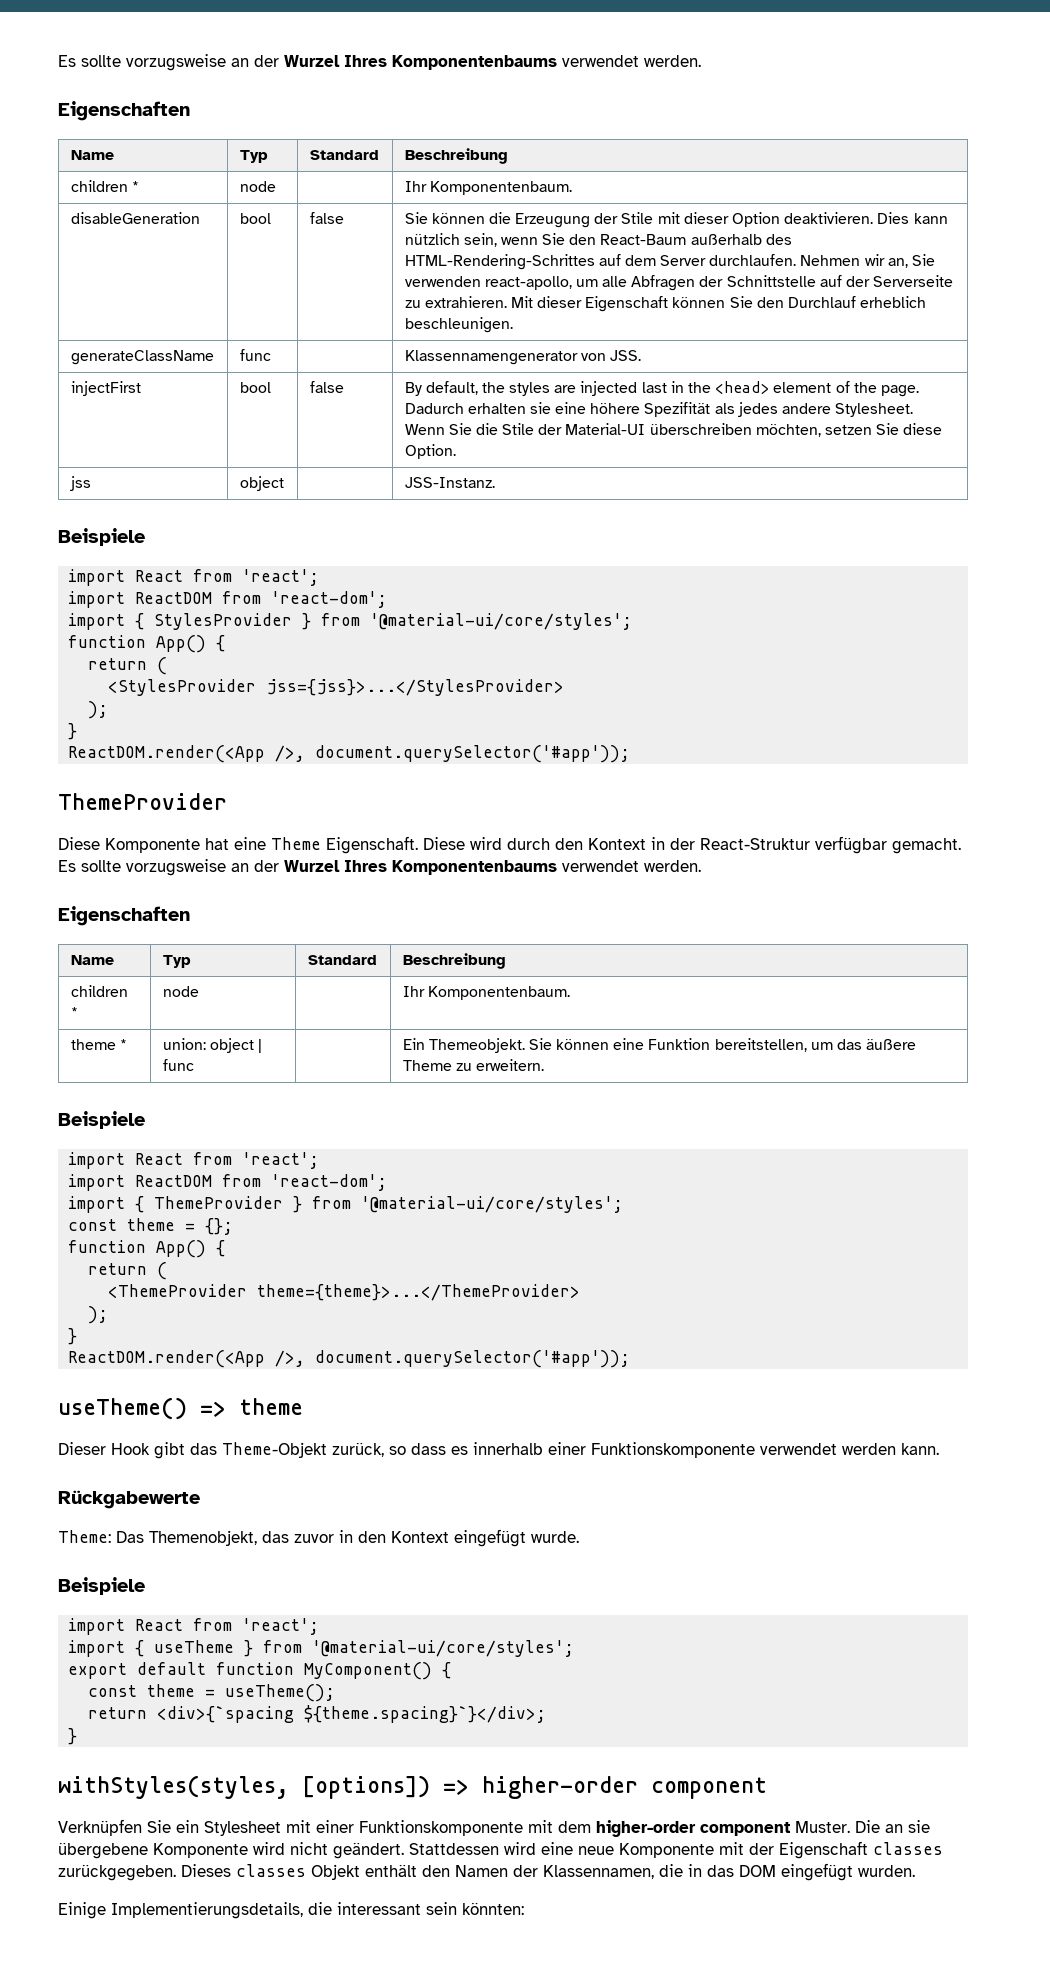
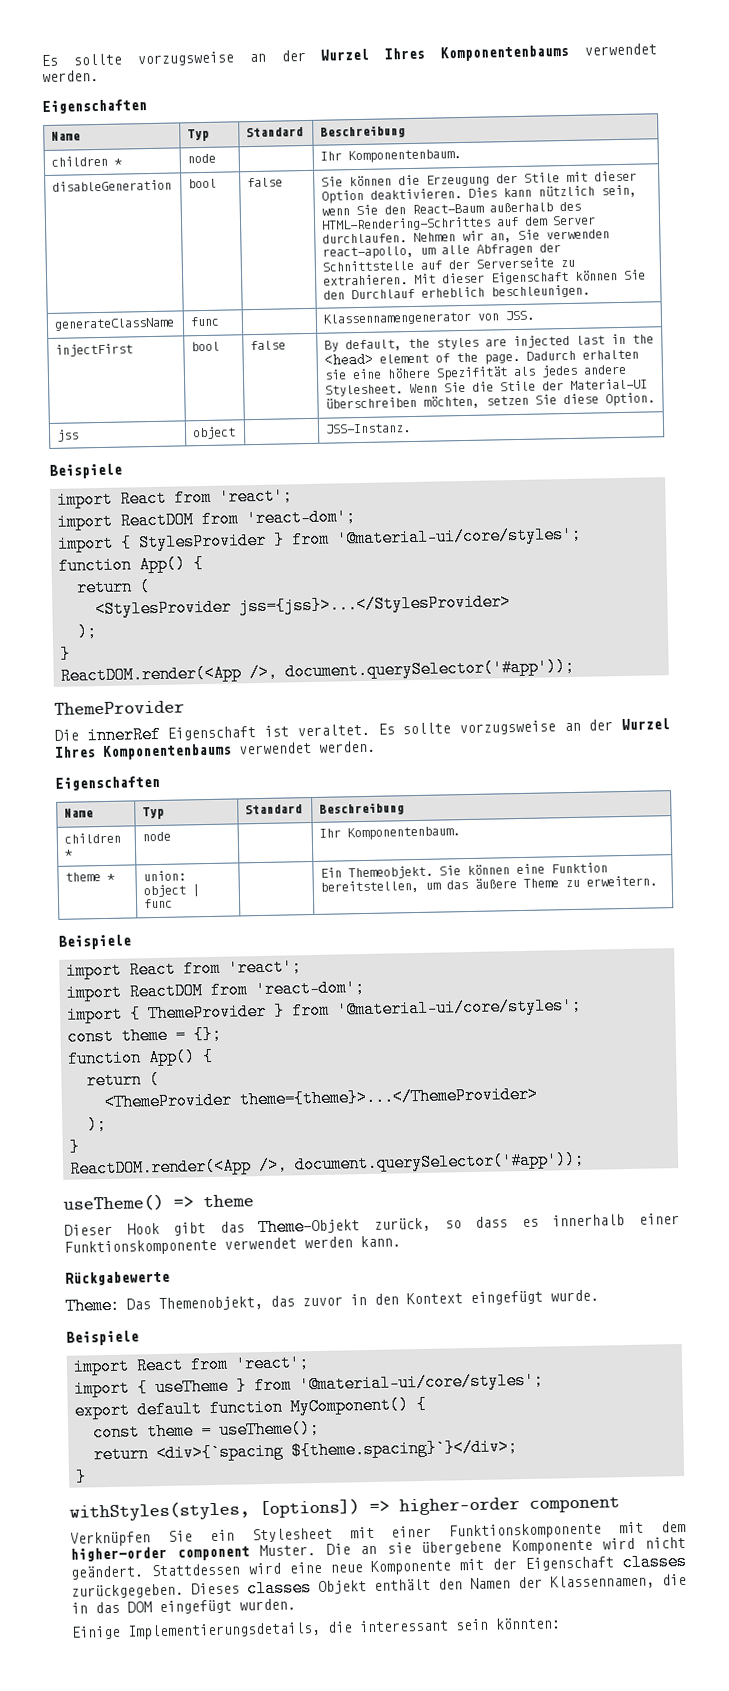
- Diese Komponente hat eine Theme Eigenschaft. Diese wird durch den Kontext in der React-Struktur verfügbar gemacht.
+ Die innerRef Eigenschaft ist veraltet.

